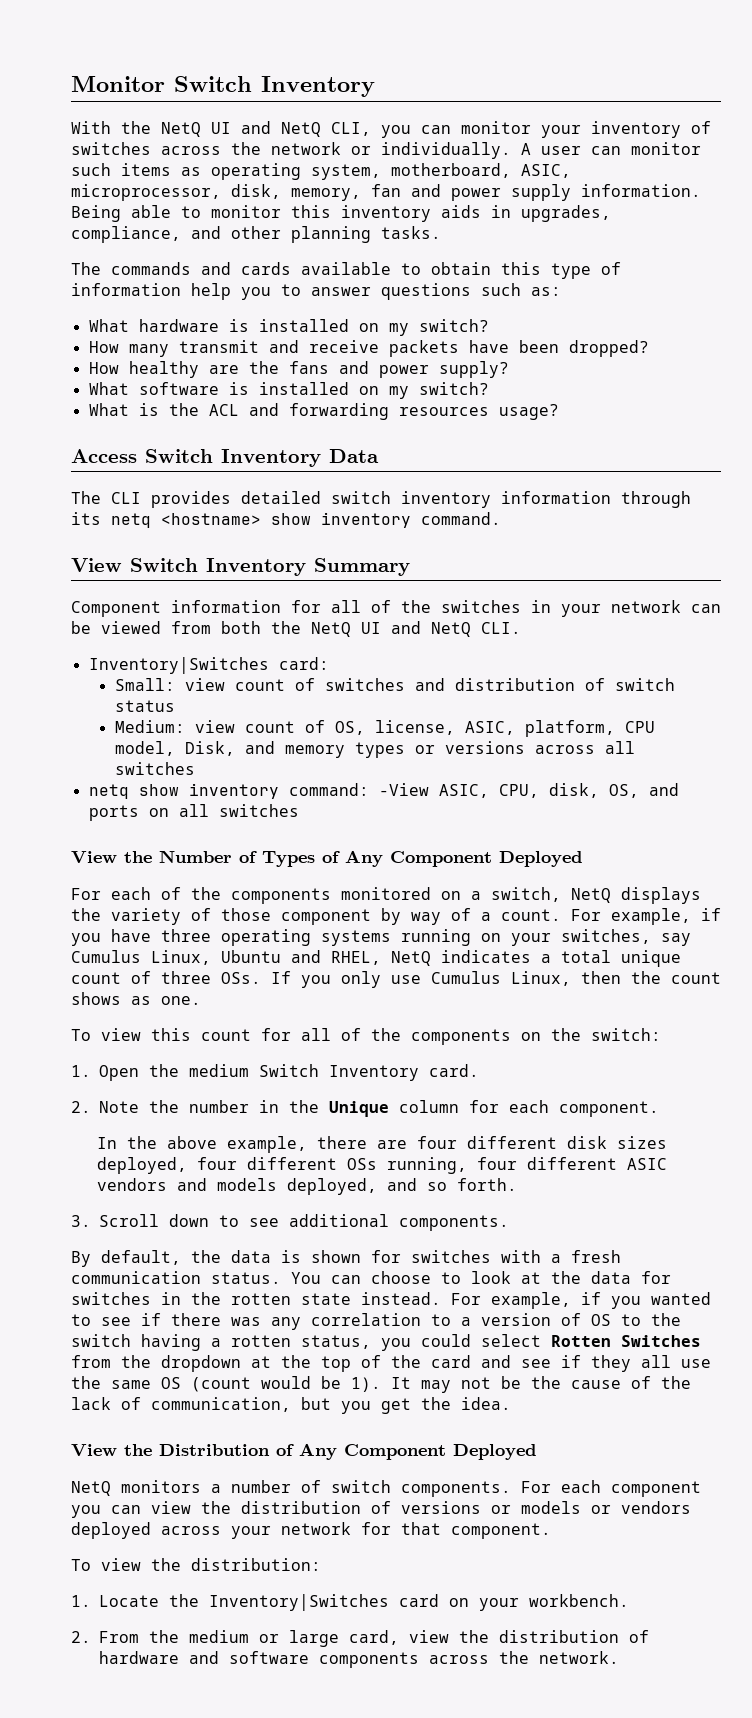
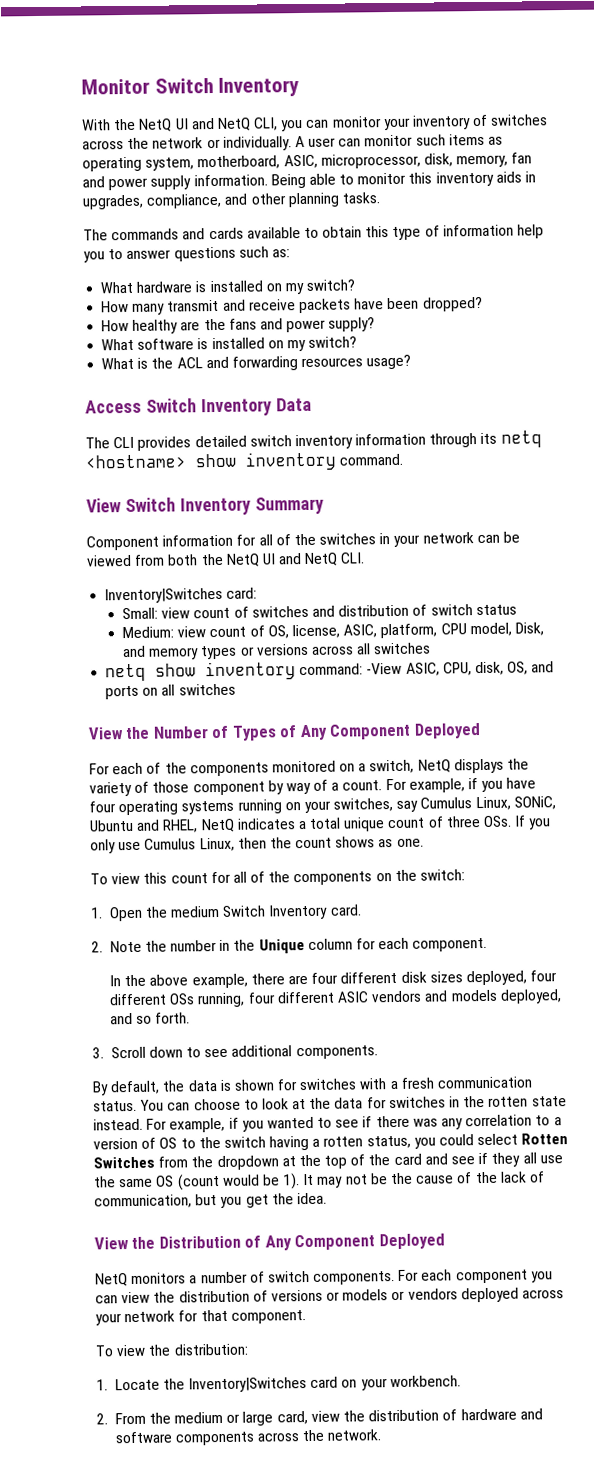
- For example, if you have three operating systems running on your switches, say Cumulus Linux, Ubuntu and RHEL, NetQ indicates a total unique count of three OSs. If you only use Cumulus Linux, then the count shows as one.
+ For example, if you have four operating systems running on your switches, say Cumulus Linux, SONiC, Ubuntu and RHEL, NetQ indicates a total unique count of three OSs. If you only use Cumulus Linux, then the count shows as one.

